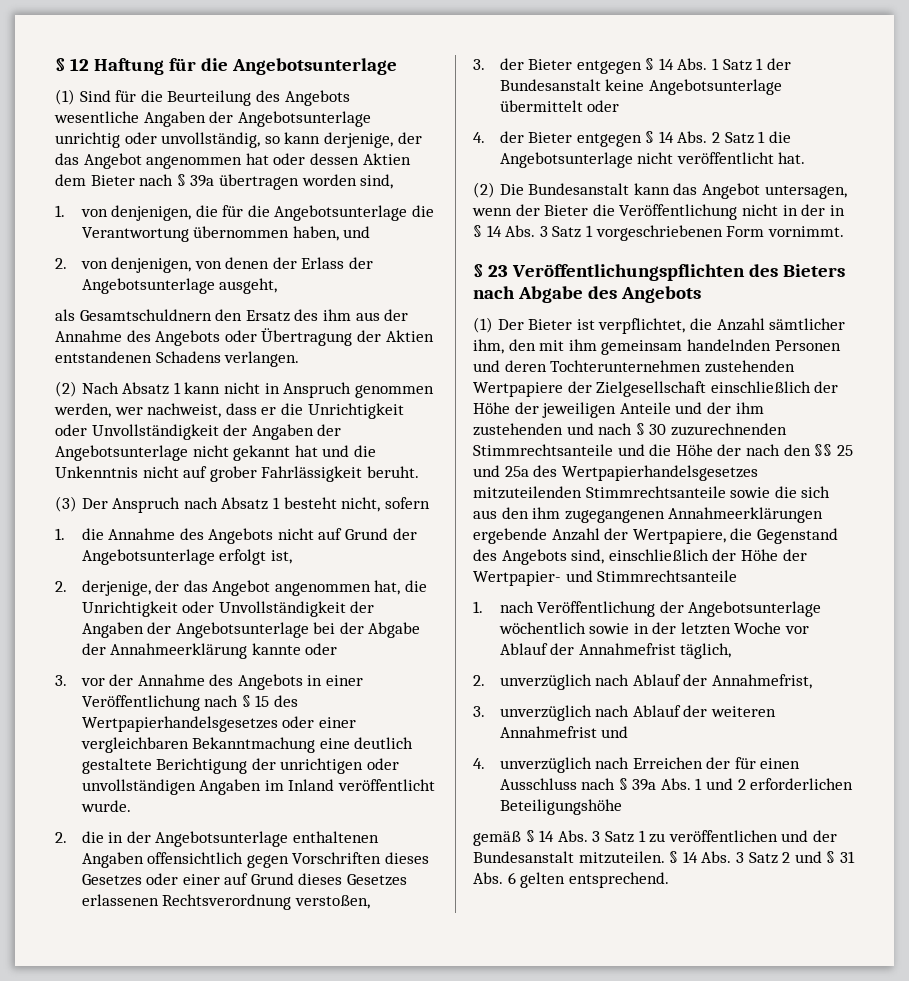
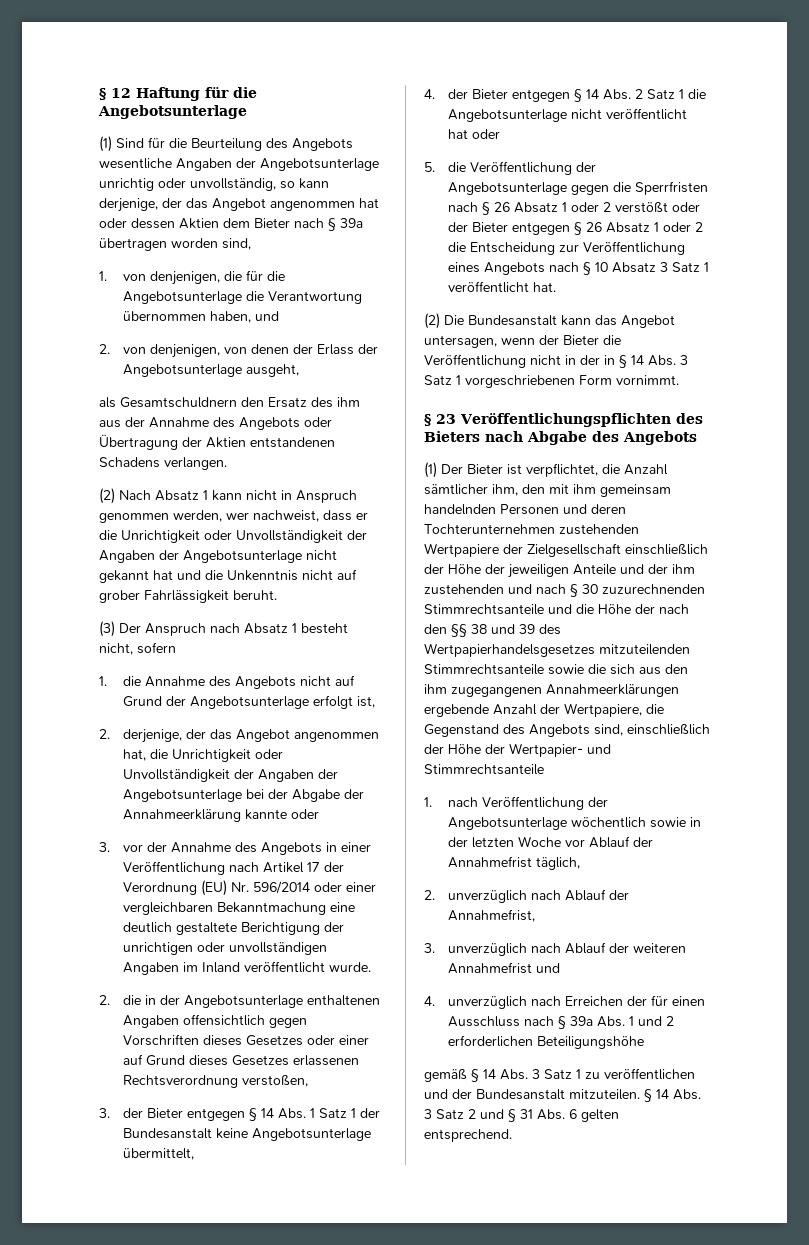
- 3. vor der Annahme des Angebots in einer Veröffentlichung nach § 15 des Wertpapierhandelsgesetzes oder einer vergleichbaren Bekanntmachung eine deutlich gestaltete Berichtigung der unrichtigen oder unvollständigen Angaben im Inland veröffentlicht wurde.
+ 3. vor der Annahme des Angebots in einer Veröffentlichung nach Artikel 17 der Verordnung (EU) Nr. 596/2014 oder einer vergleichbaren Bekanntmachung eine deutlich gestaltete Berichtigung der unrichtigen oder unvollständigen Angaben im Inland veröffentlicht wurde.
- 3. der Bieter entgegen § 14 Abs. 1 Satz 1 der Bundesanstalt keine Angebotsunterlage übermittelt oder
+ 3. der Bieter entgegen § 14 Abs. 1 Satz 1 der Bundesanstalt keine Angebotsunterlage übermittelt,
- 4. der Bieter entgegen § 14 Abs. 2 Satz 1 die Angebotsunterlage nicht veröffentlicht hat.
+ 4. der Bieter entgegen § 14 Abs. 2 Satz 1 die Angebotsunterlage nicht veröffentlicht hat oder
+ 5. die Veröffentlichung der Angebotsunterlage gegen die Sperrfristen nach § 26 Absatz 1 oder 2 verstößt oder der Bieter entgegen § 26 Absatz 1 oder 2 die Entscheidung zur Veröffentlichung eines Angebots nach § 10 Absatz 3 Satz 1 veröffentlicht hat.
- (1) Der Bieter ist verpflichtet, die Anzahl sämtlicher ihm, den mit ihm gemeinsam handelnden Personen und deren Tochterunternehmen zustehenden Wertpapiere der Zielgesellschaft einschließlich der Höhe der jeweiligen Anteile und der ihm zustehenden und nach § 30 zuzurechnenden Stimmrechtsanteile und die Höhe der nach den §§ 25 und 25a des Wertpapierhandelsgesetzes mitzuteilenden Stimmrechtsanteile sowie die sich aus den ihm zugegangenen Annahmeerklärungen ergebende Anzahl der Wertpapiere, die Gegenstand des Angebots sind, einschließlich der Höhe der Wertpapier- und Stimmrechtsanteile
+ (1) Der Bieter ist verpflichtet, die Anzahl sämtlicher ihm, den mit ihm gemeinsam handelnden Personen und deren Tochterunternehmen zustehenden Wertpapiere der Zielgesellschaft einschließlich der Höhe der jeweiligen Anteile und der ihm zustehenden und nach § 30 zuzurechnenden Stimmrechtsanteile und die Höhe der nach den §§ 38 und 39 des Wertpapierhandelsgesetzes mitzuteilenden Stimmrechtsanteile sowie die sich aus den ihm zugegangenen Annahmeerklärungen ergebende Anzahl der Wertpapiere, die Gegenstand des Angebots sind, einschließlich der Höhe der Wertpapier- und Stimmrechtsanteile

